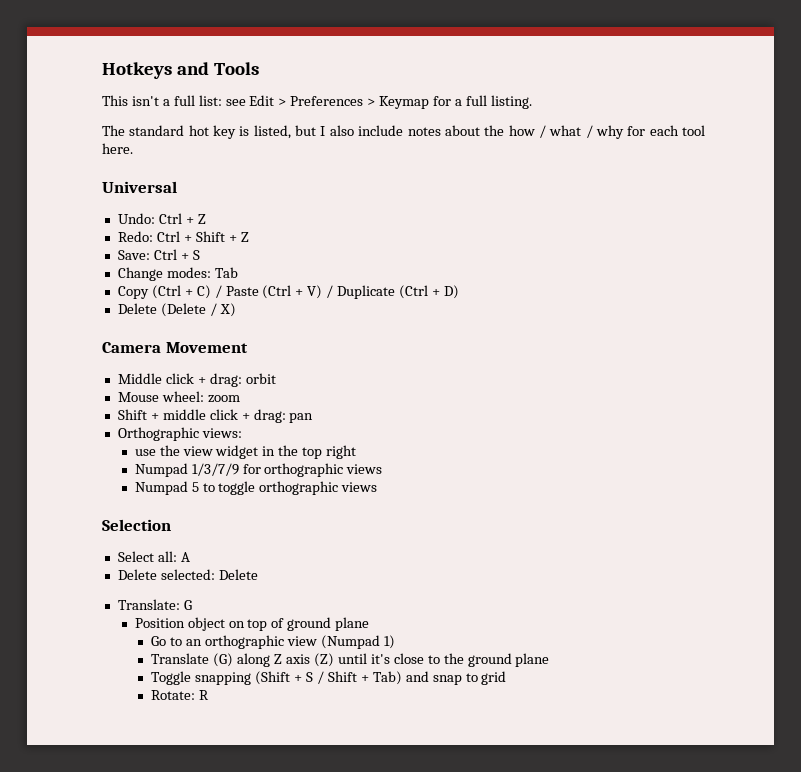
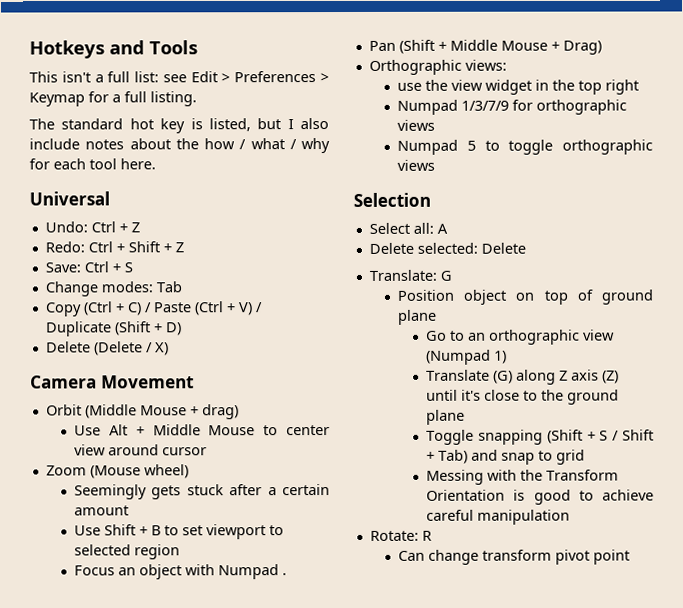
- Copy (Ctrl + C) / Paste (Ctrl + V) / Duplicate (Ctrl + D)
+ Copy (Ctrl + C) / Paste (Ctrl + V) / Duplicate (Shift + D)
- Middle click + drag: orbit
- Mouse wheel: zoom
- Shift + middle click + drag: pan
+ Orbit (Middle Mouse + drag)
+ Use Alt + Middle Mouse to center view around cursor
+ Zoom (Mouse wheel)
+ Seemingly gets stuck after a certain amount
+ Use Shift + B to set viewport to selected region
+ Focus an object with Numpad .
+ Pan (Shift + Middle Mouse + Drag)
+ Messing with the Transform Orientation is good to achieve careful manipulation
  Rotate: R
+ Can change transform pivot point

